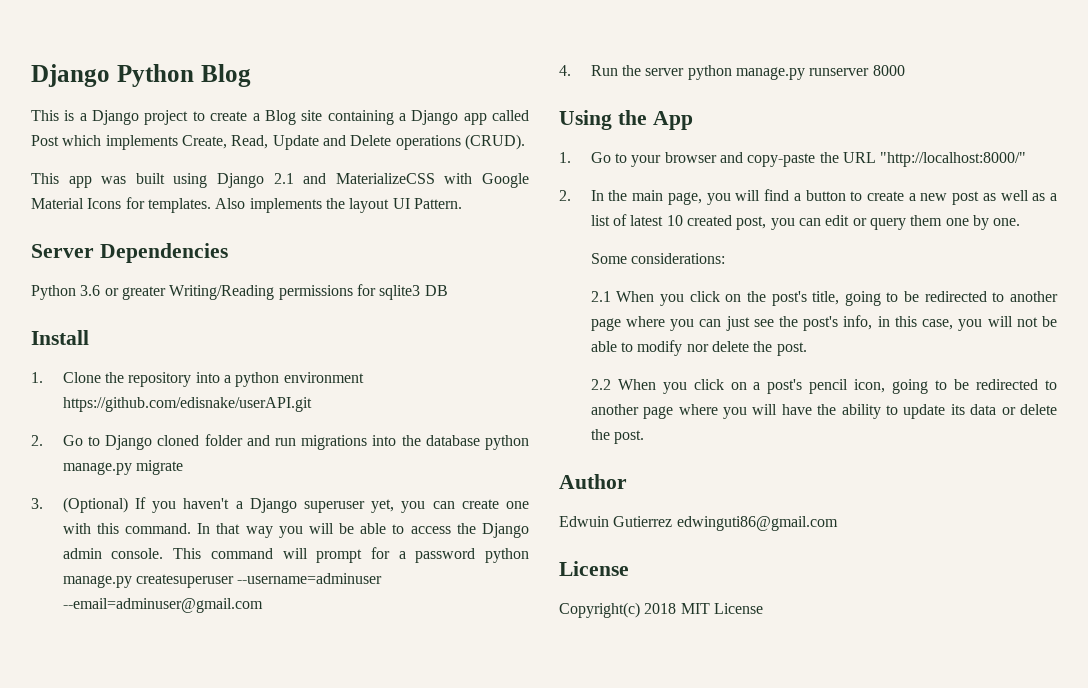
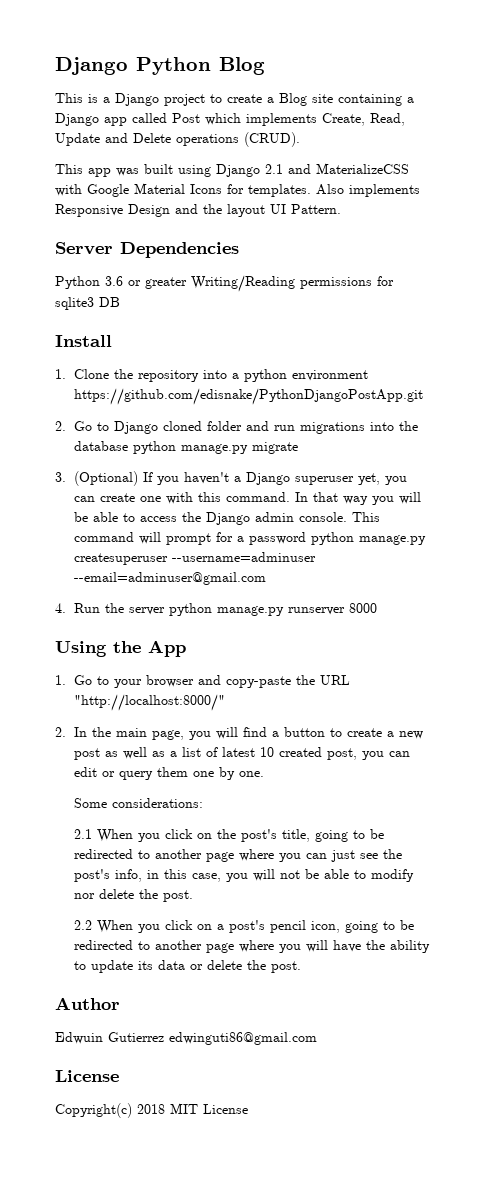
- Also implements the layout UI Pattern.
+ Also implements Responsive Design and the layout UI Pattern.
- 1. Clone the repository into a python environment https://github.com/edisnake/userAPI.git
+ 1. Clone the repository into a python environment https://github.com/edisnake/PythonDjangoPostApp.git

